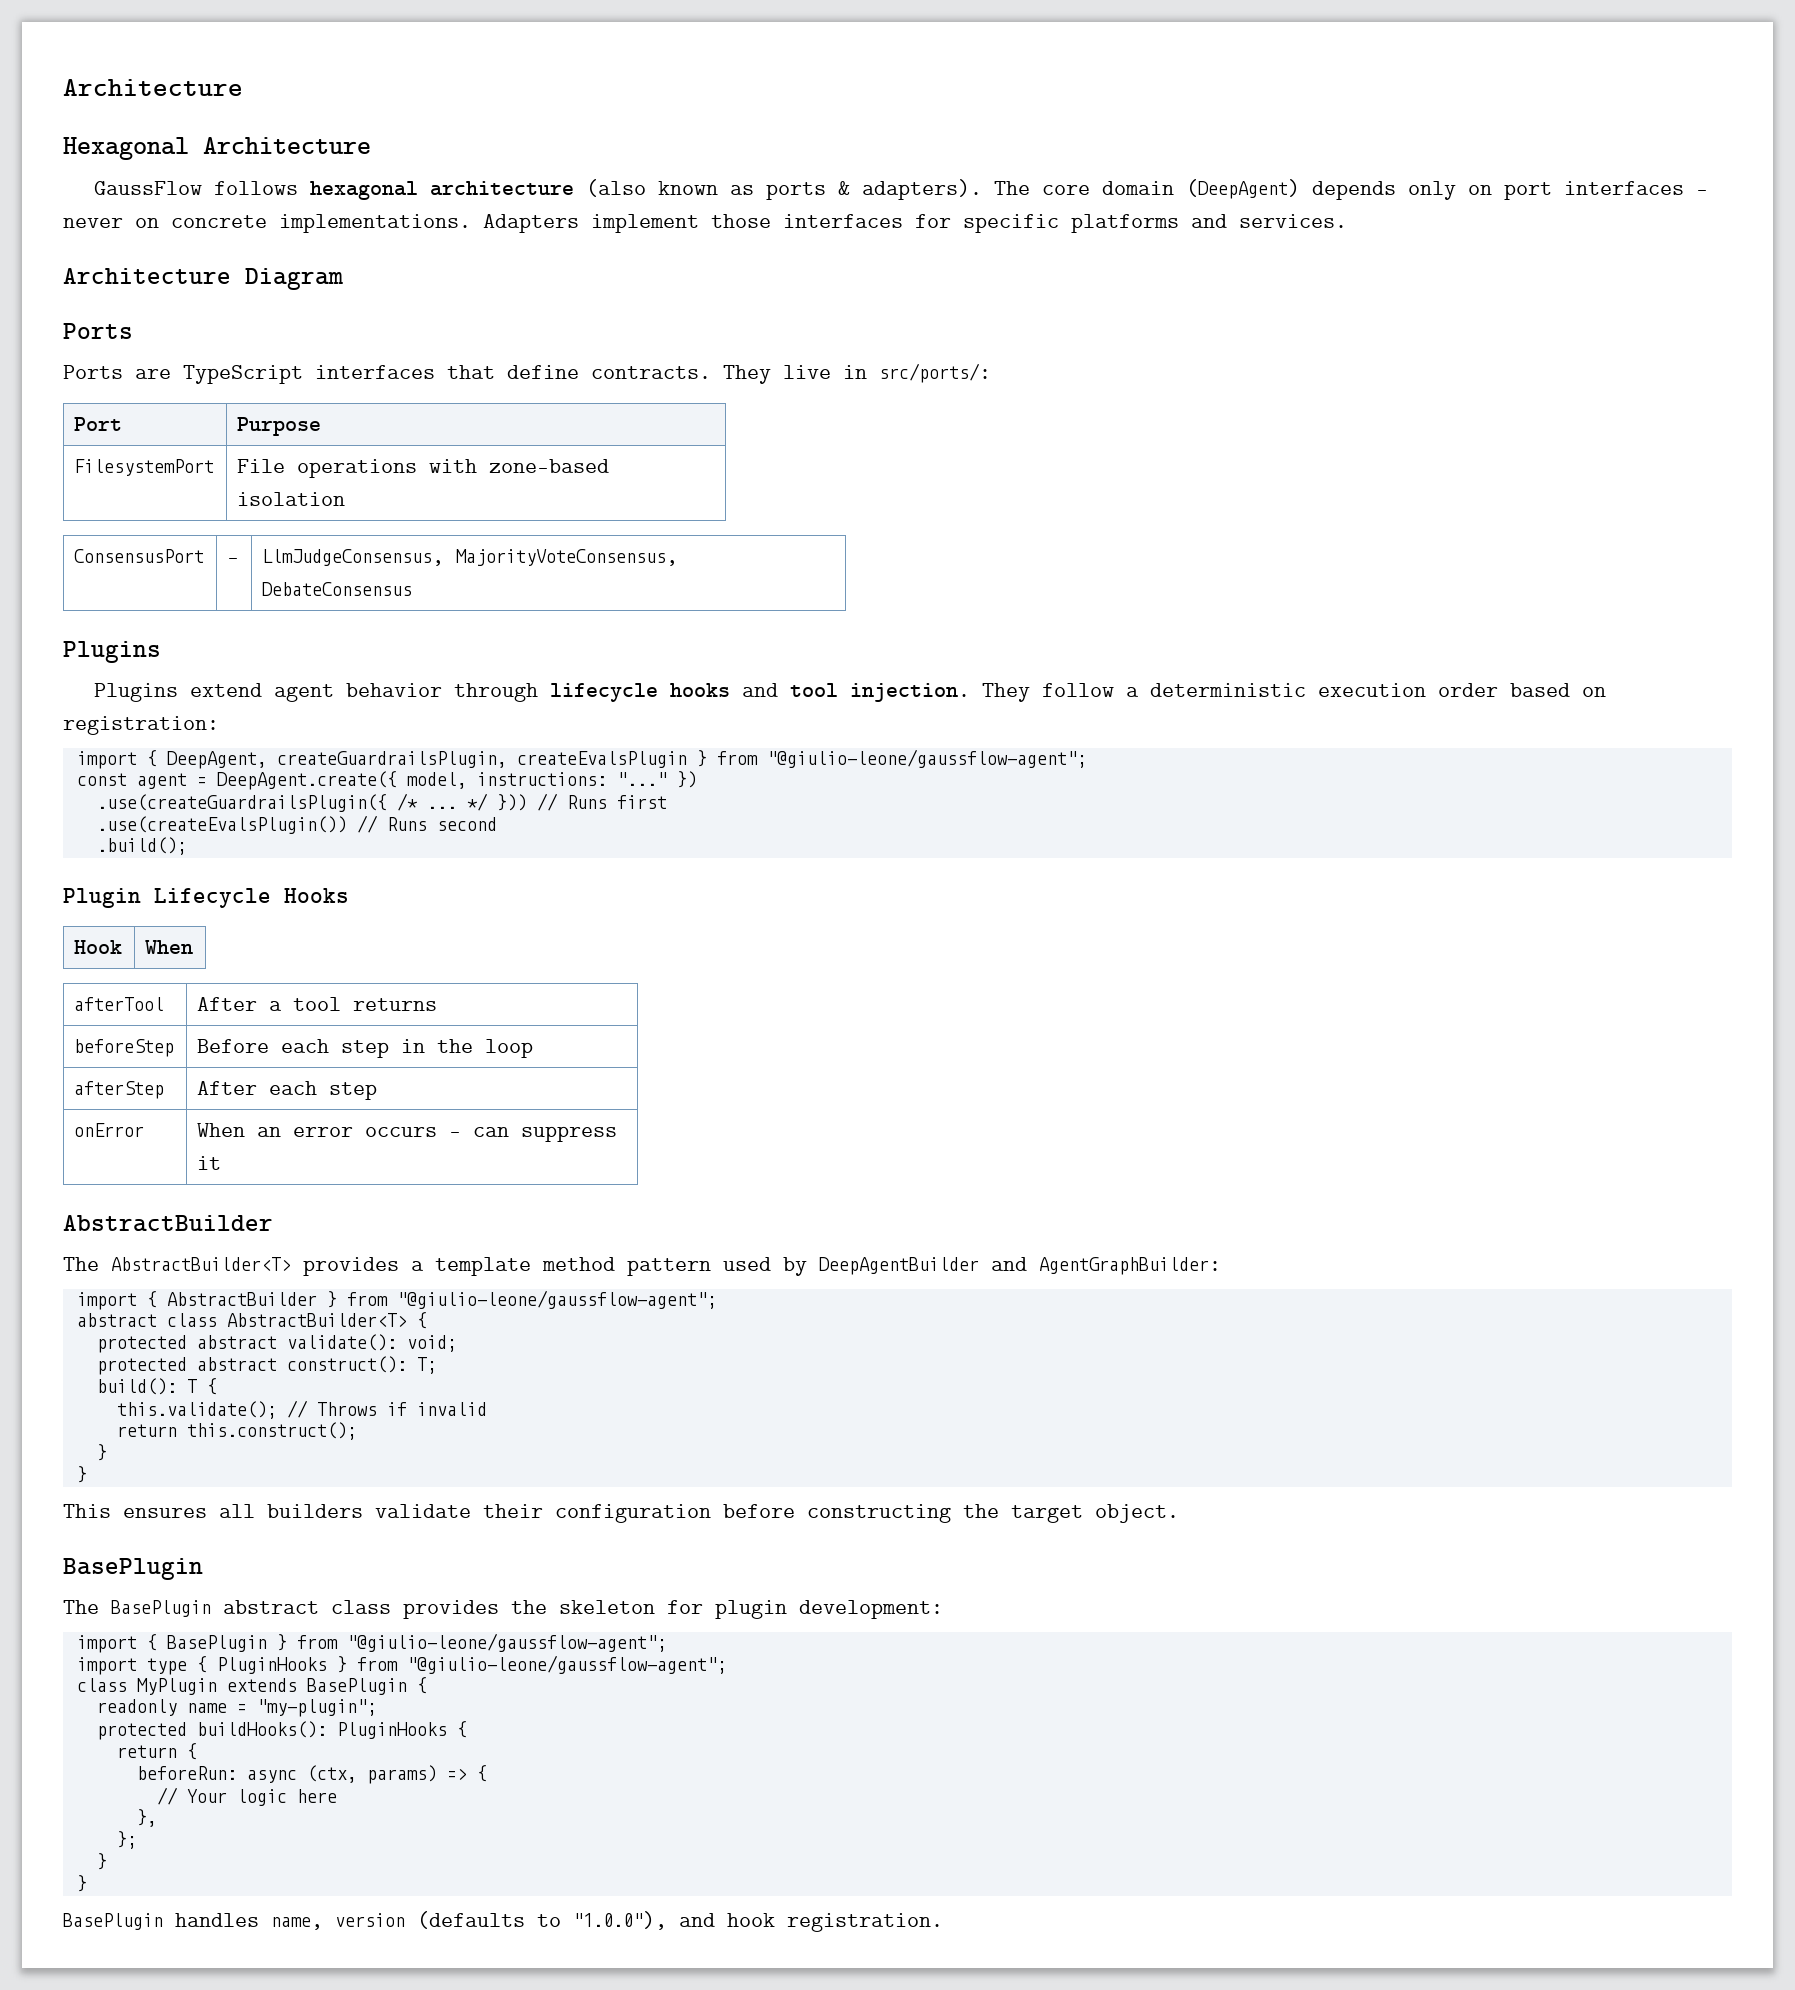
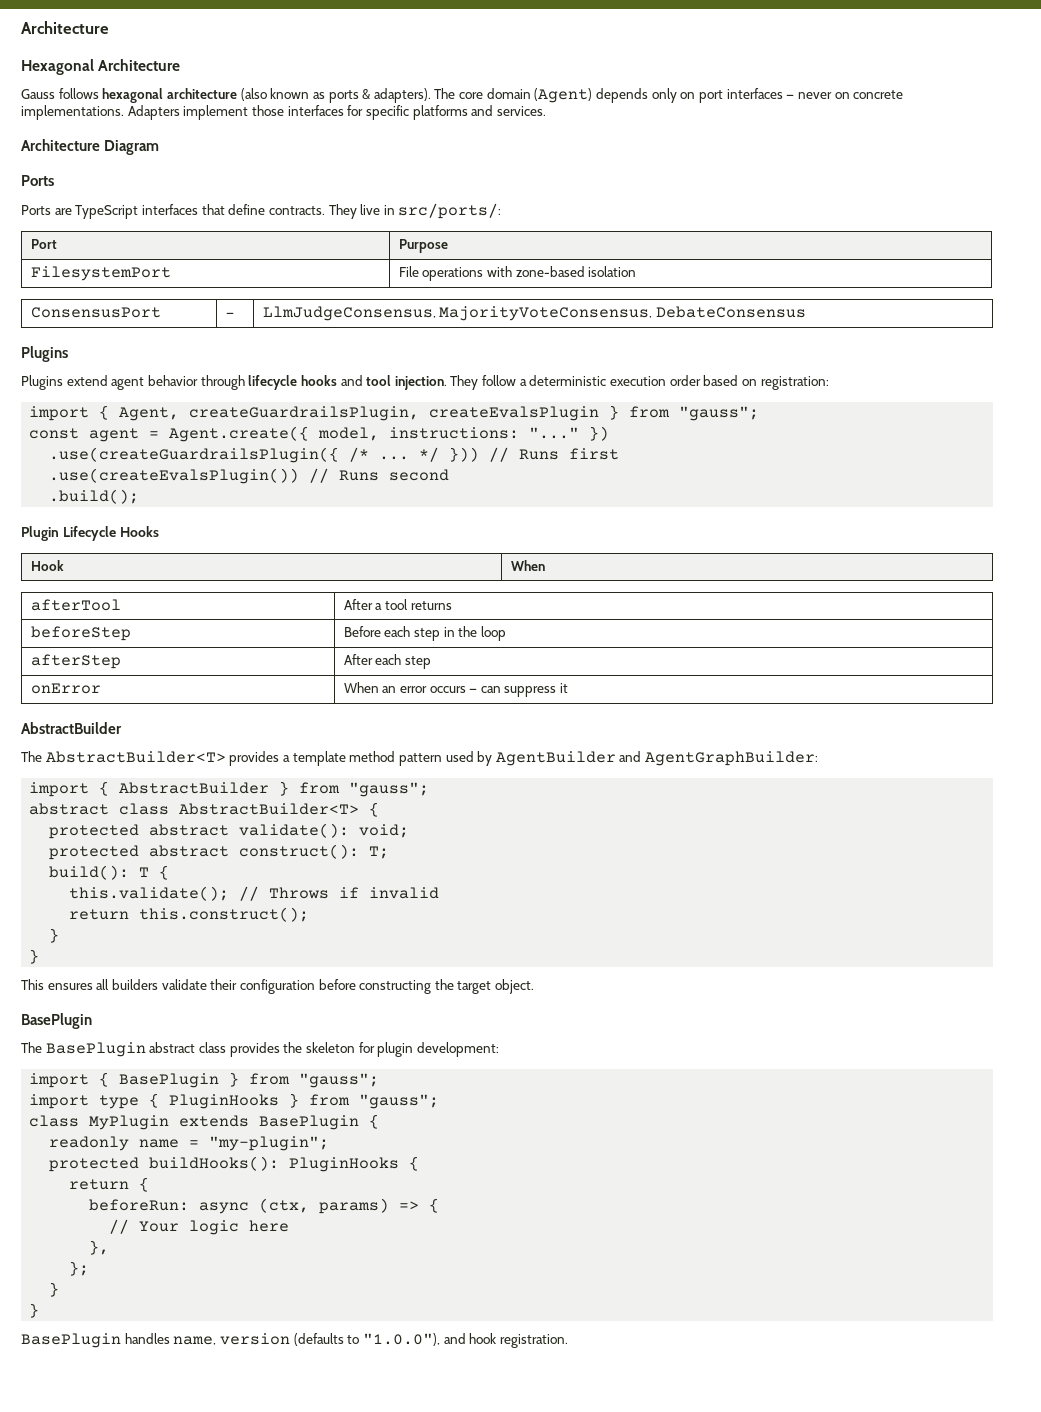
- GaussFlow follows hexagonal architecture (also known as ports & adapters).
+ Gauss follows hexagonal architecture (also known as ports & adapters).
- The core domain (DeepAgent) depends only on port interfaces — never on concrete implementations.
+ The core domain (Agent) depends only on port interfaces — never on concrete implementations.
- import { DeepAgent, createGuardrailsPlugin, createEvalsPlugin } from "@giulio-leone/gaussflow-agent";
+ import { Agent, createGuardrailsPlugin, createEvalsPlugin } from "gauss";
- const agent = DeepAgent.create({ model, instructions: "..."
+ const agent = Agent.create({ model, instructions: "..."
- The AbstractBuilder<T> provides a template method pattern used by DeepAgentBuilder and AgentGraphBuilder:
+ The AbstractBuilder<T> provides a template method pattern used by AgentBuilder and AgentGraphBuilder:
- import { AbstractBuilder } from "@giulio-leone/gaussflow-agent";
+ import { AbstractBuilder } from "gauss";
- import { BasePlugin } from "@giulio-leone/gaussflow-agent";
+ import { BasePlugin } from "gauss";
- import type { PluginHooks } from "@giulio-leone/gaussflow-agent";
+ import type { PluginHooks } from "gauss";

